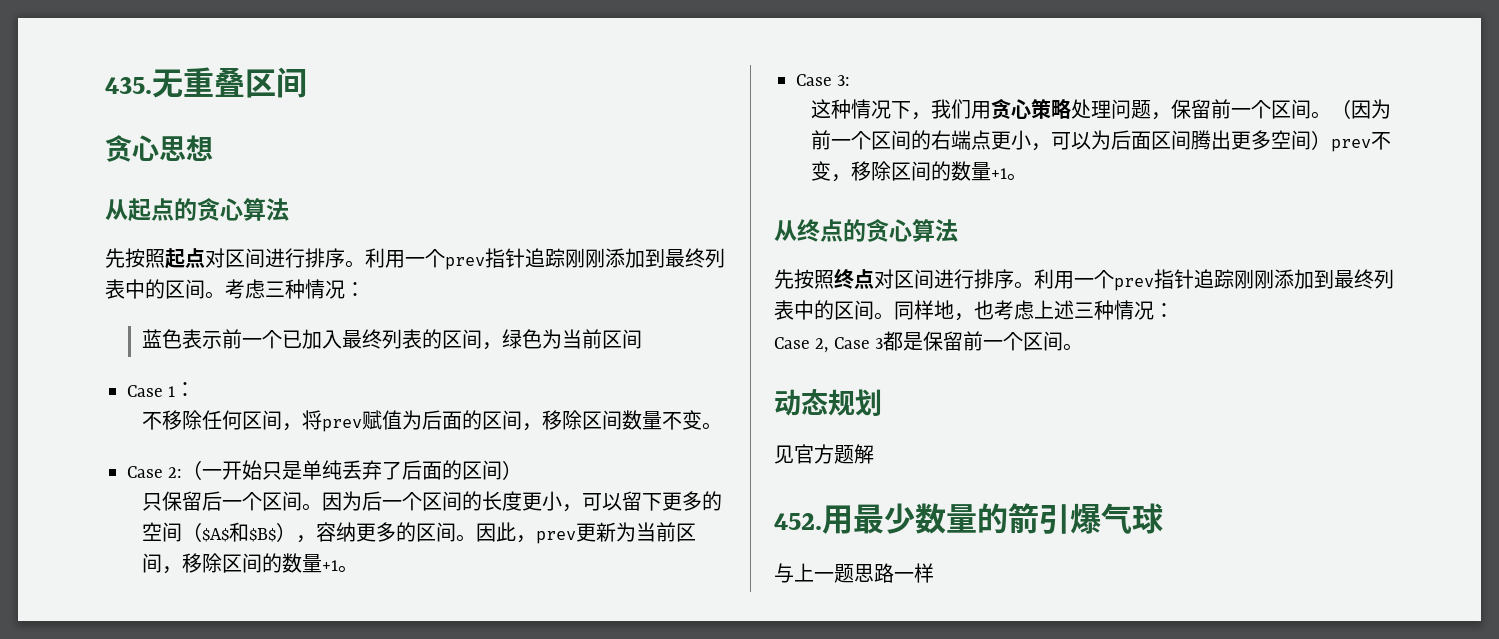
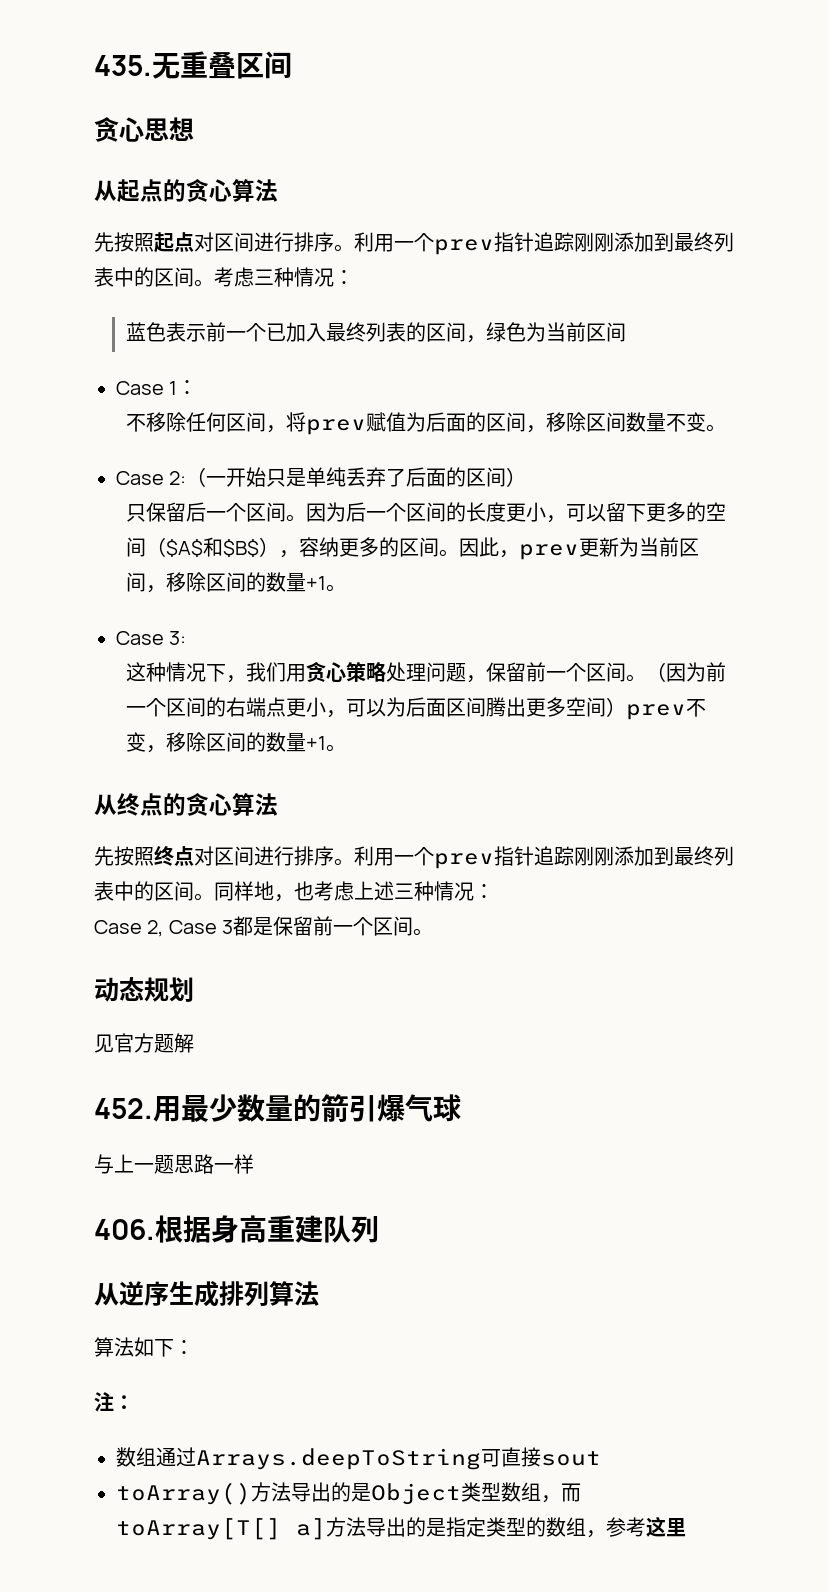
+ 406.根据身高重建队列
+ 从逆序生成排列算法
+ 算法如下：
+ 注：
+ 数组通过Arrays.deepToString可直接sout
+ toArray()方法导出的是Object类型数组，而toArray[T[] a]方法导出的是指定类型的数组，参考这里

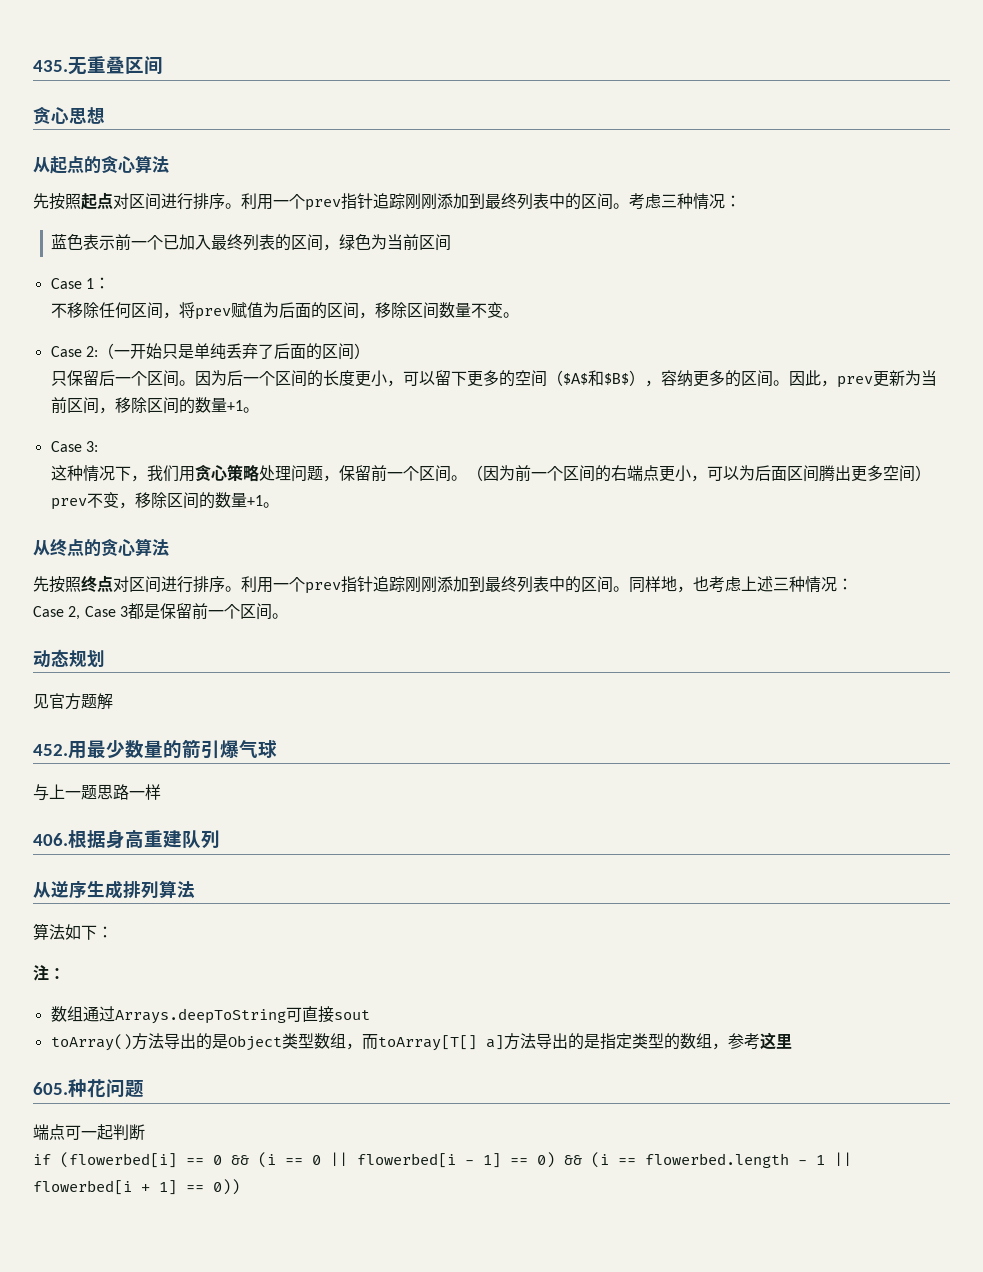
+ 605.种花问题
+ 端点可一起判断
+ if (flowerbed[i] == 0 && (i == 0 || flowerbed[i - 1] == 0) && (i == flowerbed.length - 1 || flowerbed[i + 1] == 0))

